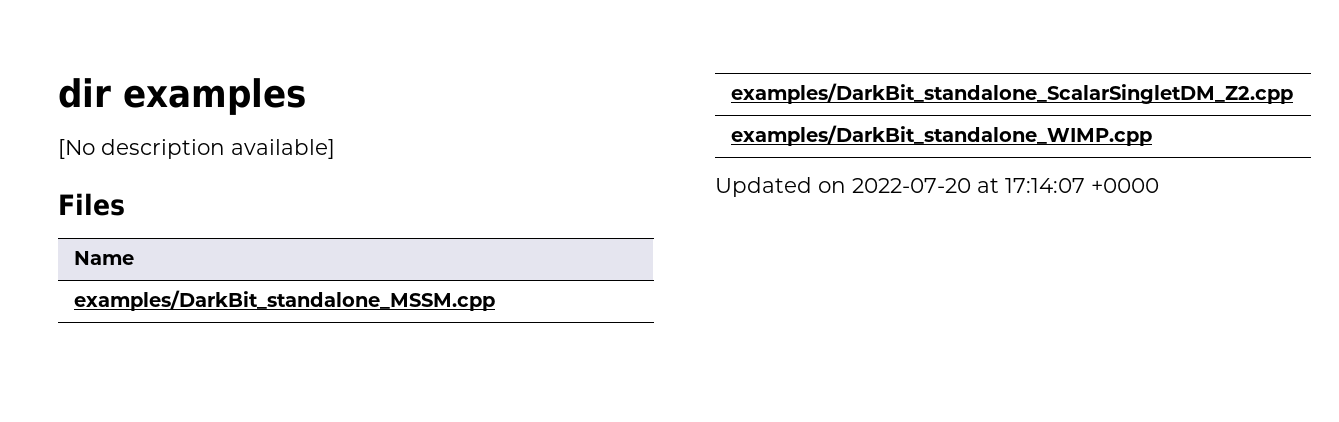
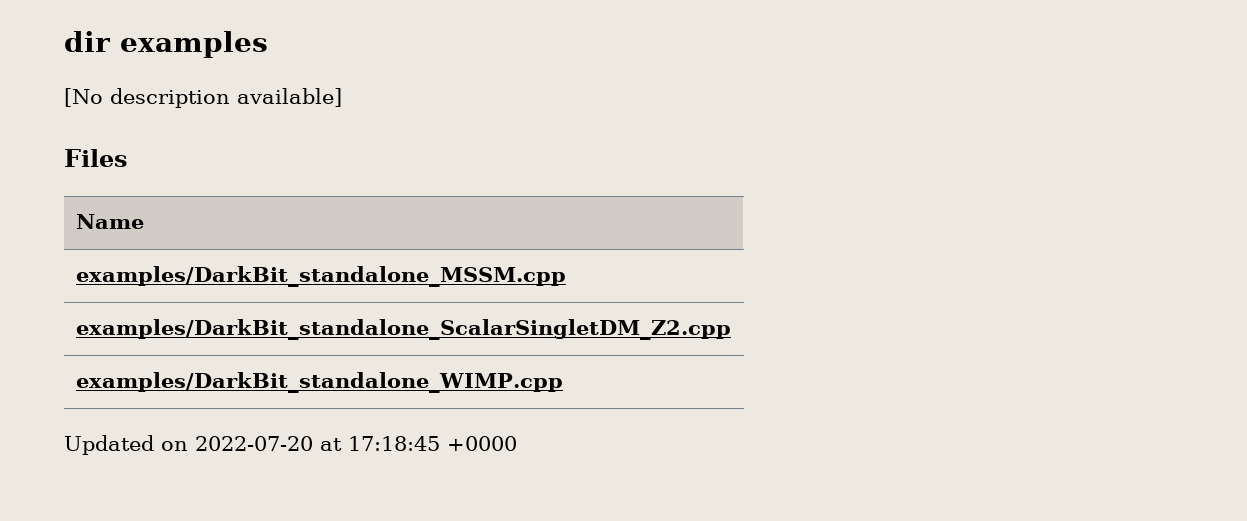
- Updated on 2022-07-20 at 17:14:07 +0000
+ Updated on 2022-07-20 at 17:18:45 +0000

